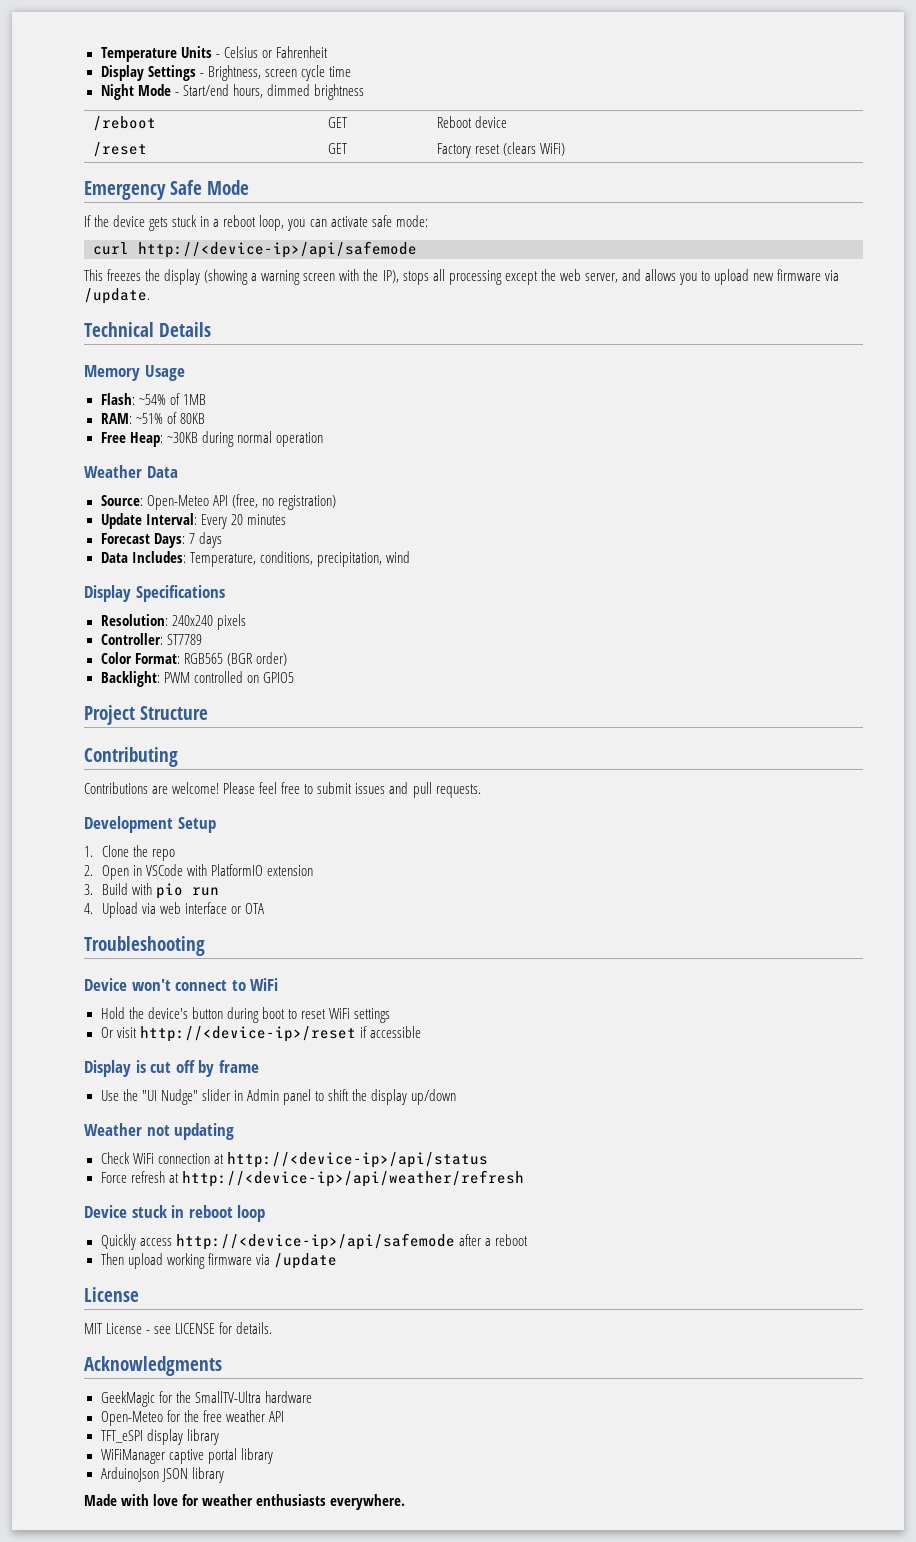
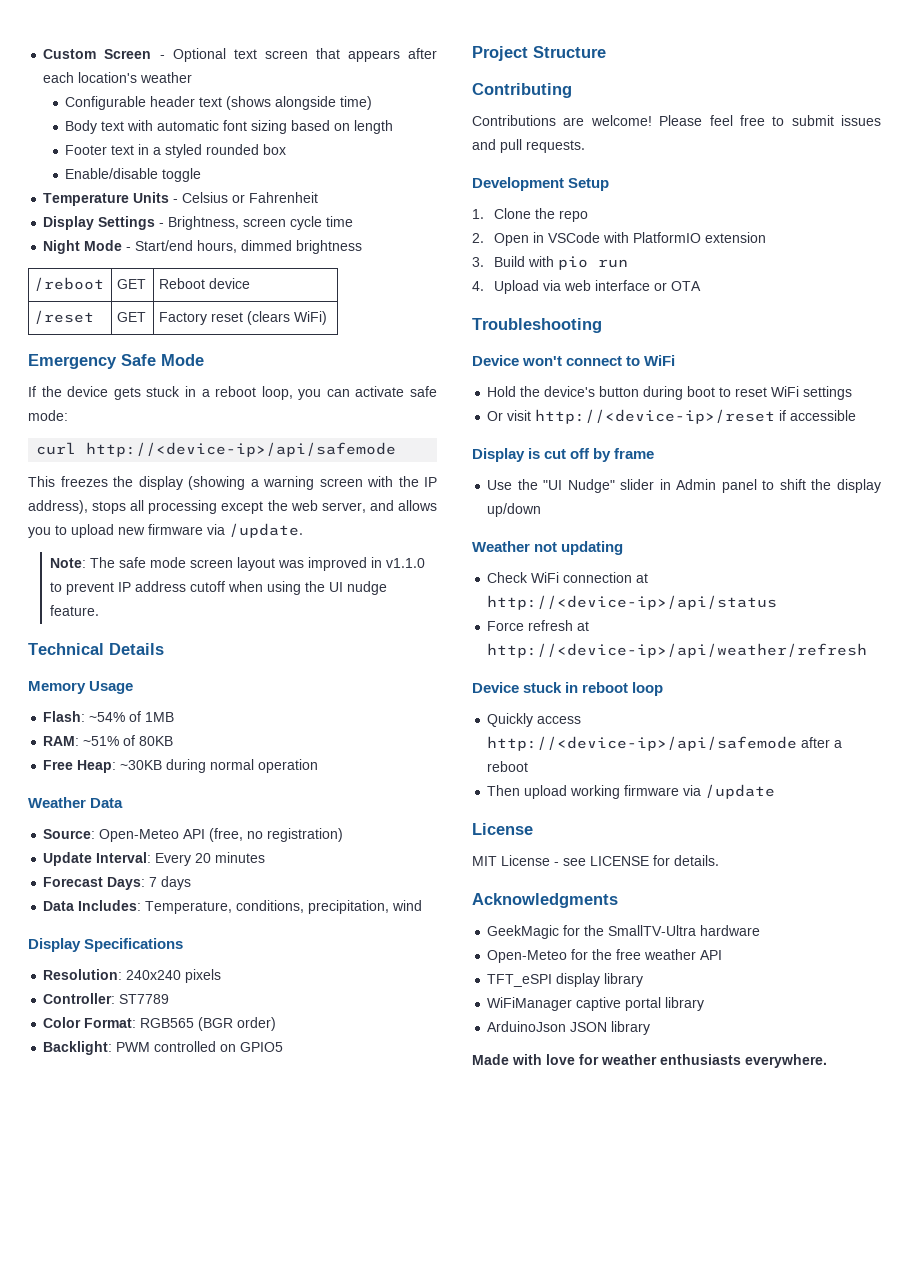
+ Custom Screen - Optional text screen that appears after each location's weather
+ Configurable header text (shows alongside time)
+ Body text with automatic font sizing based on length
+ Footer text in a styled rounded box
+ Enable/disable toggle
- This freezes the display (showing a warning screen with the IP), stops all processing except the web server, and allows you to upload new firmware via /update.
+ This freezes the display (showing a warning screen with the IP address), stops all processing except the web server, and allows you to upload new firmware via /update.
+ Note: The safe mode screen layout was improved in v1.1.0 to prevent IP address cutoff when using the UI nudge feature.

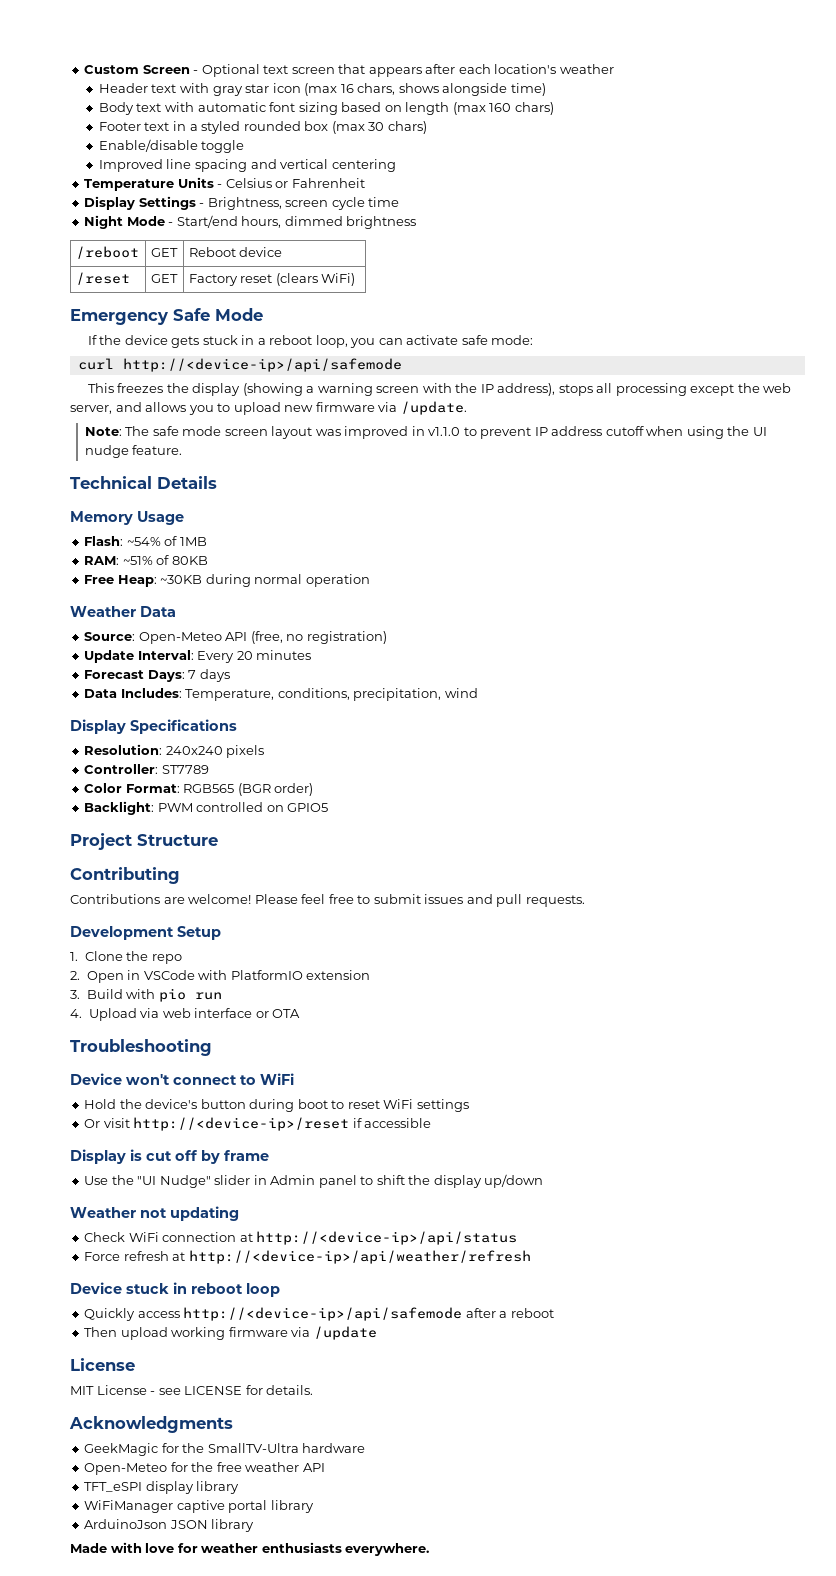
- Configurable header text (shows alongside time)
+ Header text with gray star icon (max 16 chars, shows alongside time)
- Body text with automatic font sizing based on length
+ Body text with automatic font sizing based on length (max 160 chars)
- Footer text in a styled rounded box
+ Footer text in a styled rounded box (max 30 chars)
+ Improved line spacing and vertical centering

